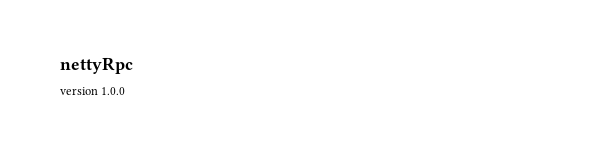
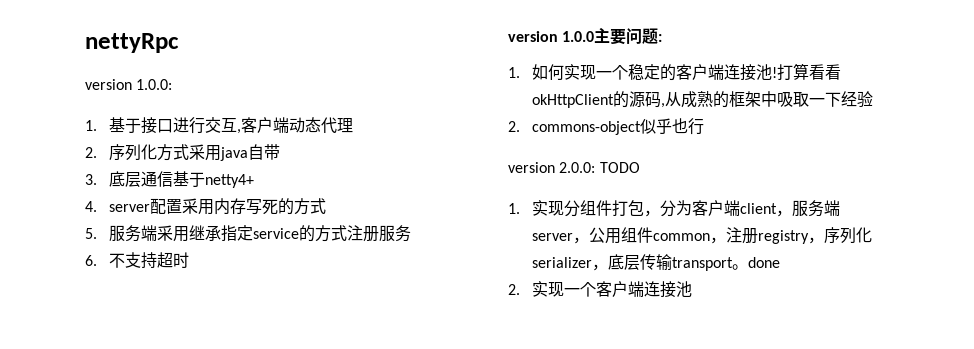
- version 1.0.0
+ version 1.0.0:
+ 1.基于接口进行交互,客户端动态代理
+ 2.序列化方式采用java自带
+ 3.底层通信基于netty4+
+ 4. server配置采用内存写死的方式
+ 5.服务端采用继承指定service的方式注册服务
+ 6.不支持超时
+ version 1.0.0主要问题:
+ 1.如何实现一个稳定的客户端连接池!打算看看okHttpClient的源码,从成熟的框架中吸取一下经验
+ 2. commons-object似乎也行
+ version 2.0.0: TODO
+ 1.实现分组件打包，分为客户端client，服务端server，公用组件common，注册registry，序列化serializer，底层传输transport。done
+ 2.实现一个客户端连接池

